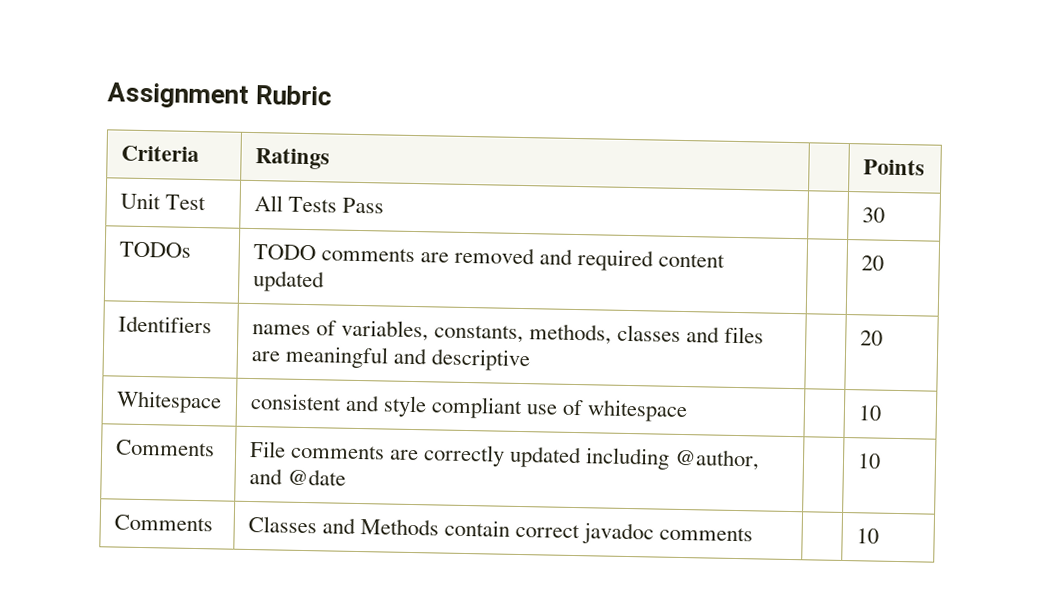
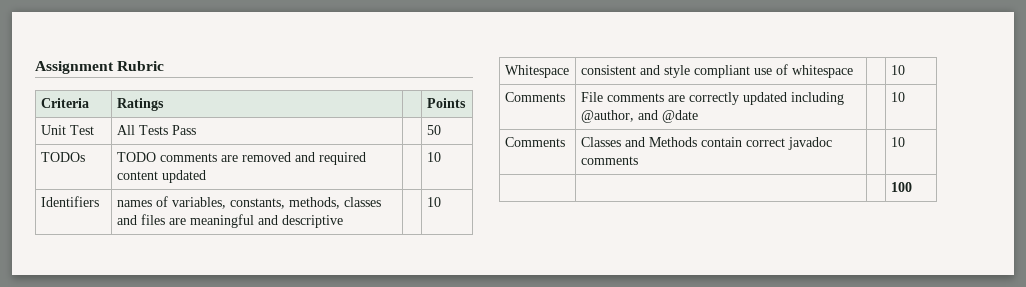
- Unit Test | All Tests Pass | | 30
+ Unit Test | All Tests Pass | | 50
- TODOs | TODO comments are removed and required content updated | | 20
+ TODOs | TODO comments are removed and required content updated | | 10
- Identifiers | names of variables, constants, methods, classes and files are meaningful and descriptive | | 20
+ Identifiers | names of variables, constants, methods, classes and files are meaningful and descriptive | | 10
+ | | | 100

